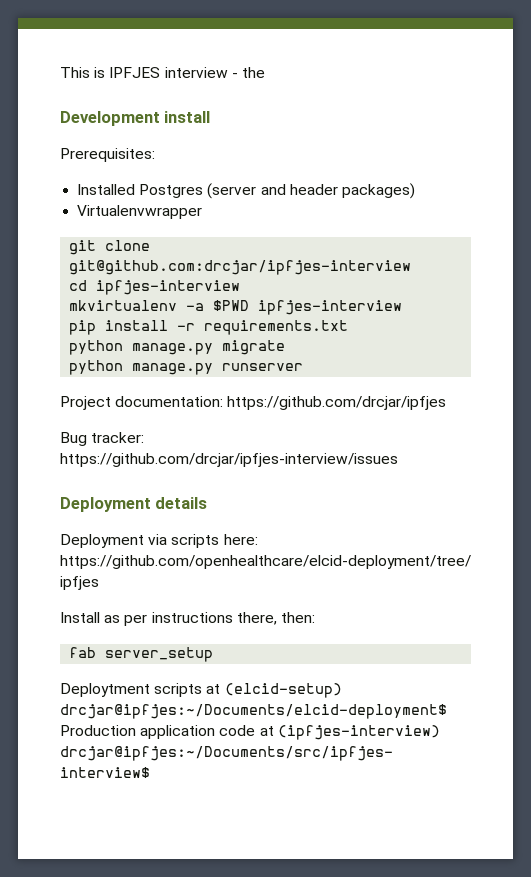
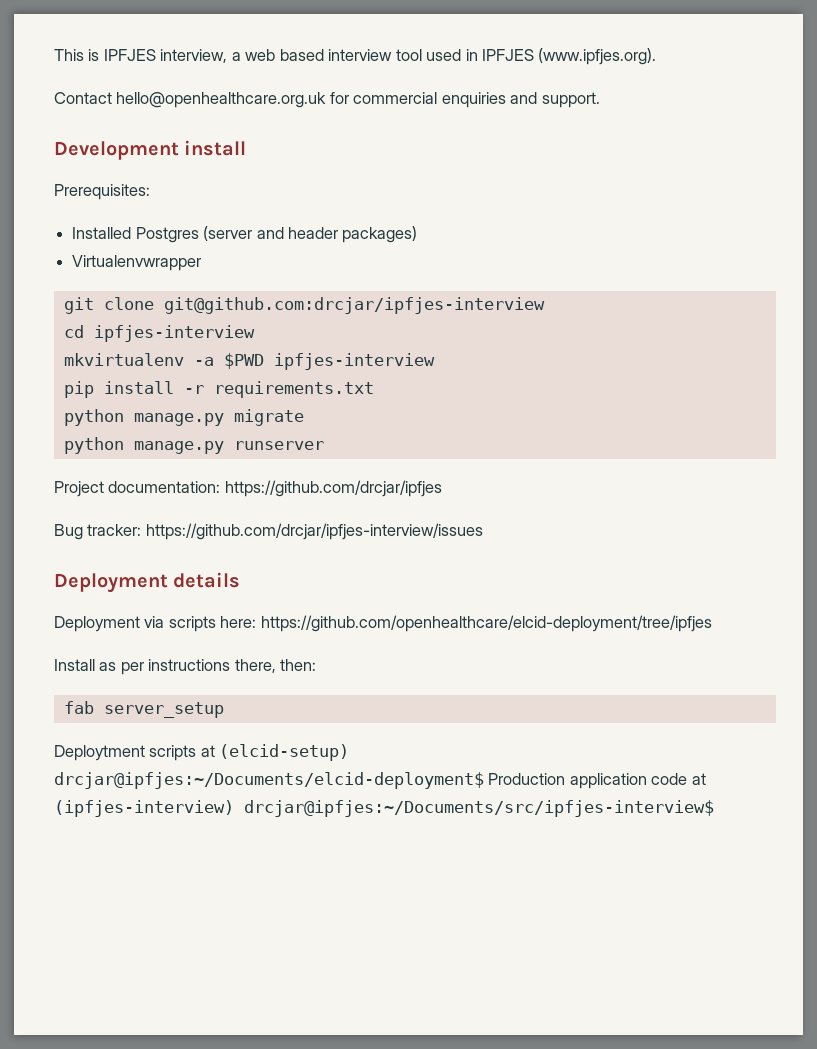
- This is IPFJES interview - the
+ This is IPFJES interview, a web based interview tool used in IPFJES (www.ipfjes.org).
+ Contact hello@openhealthcare.org.uk for commercial enquiries and support.

